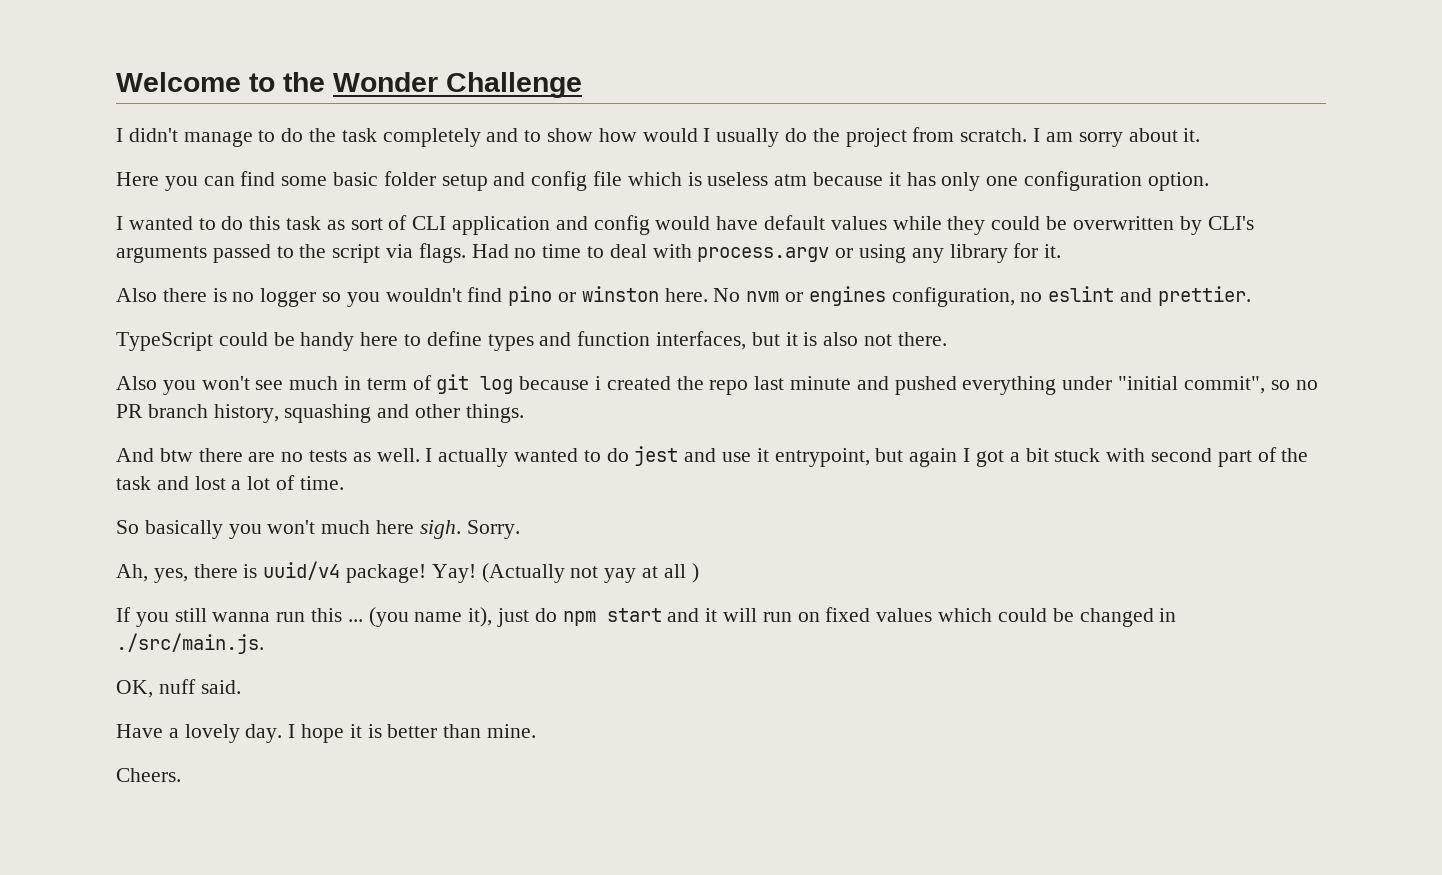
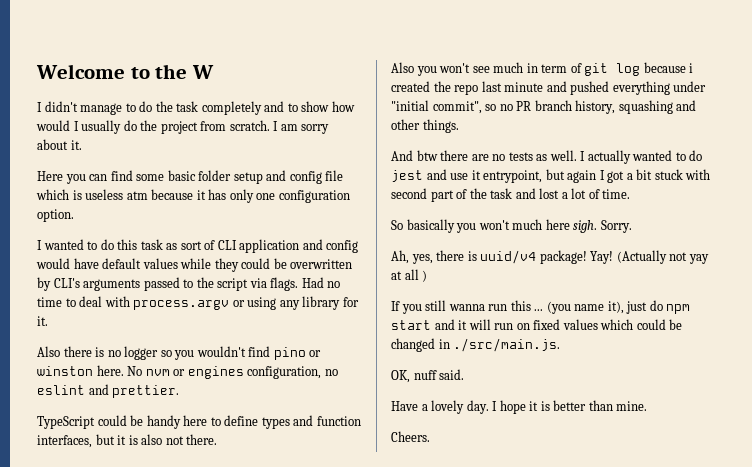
- Welcome to the Wonder Challenge
+ Welcome to the W

